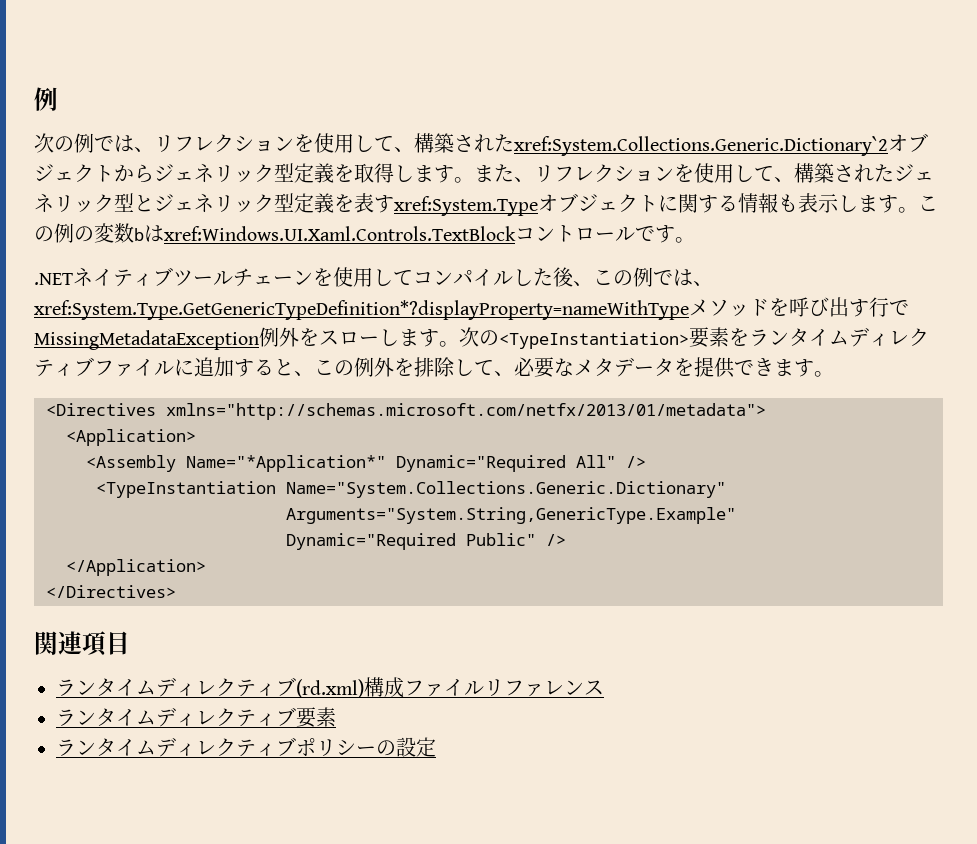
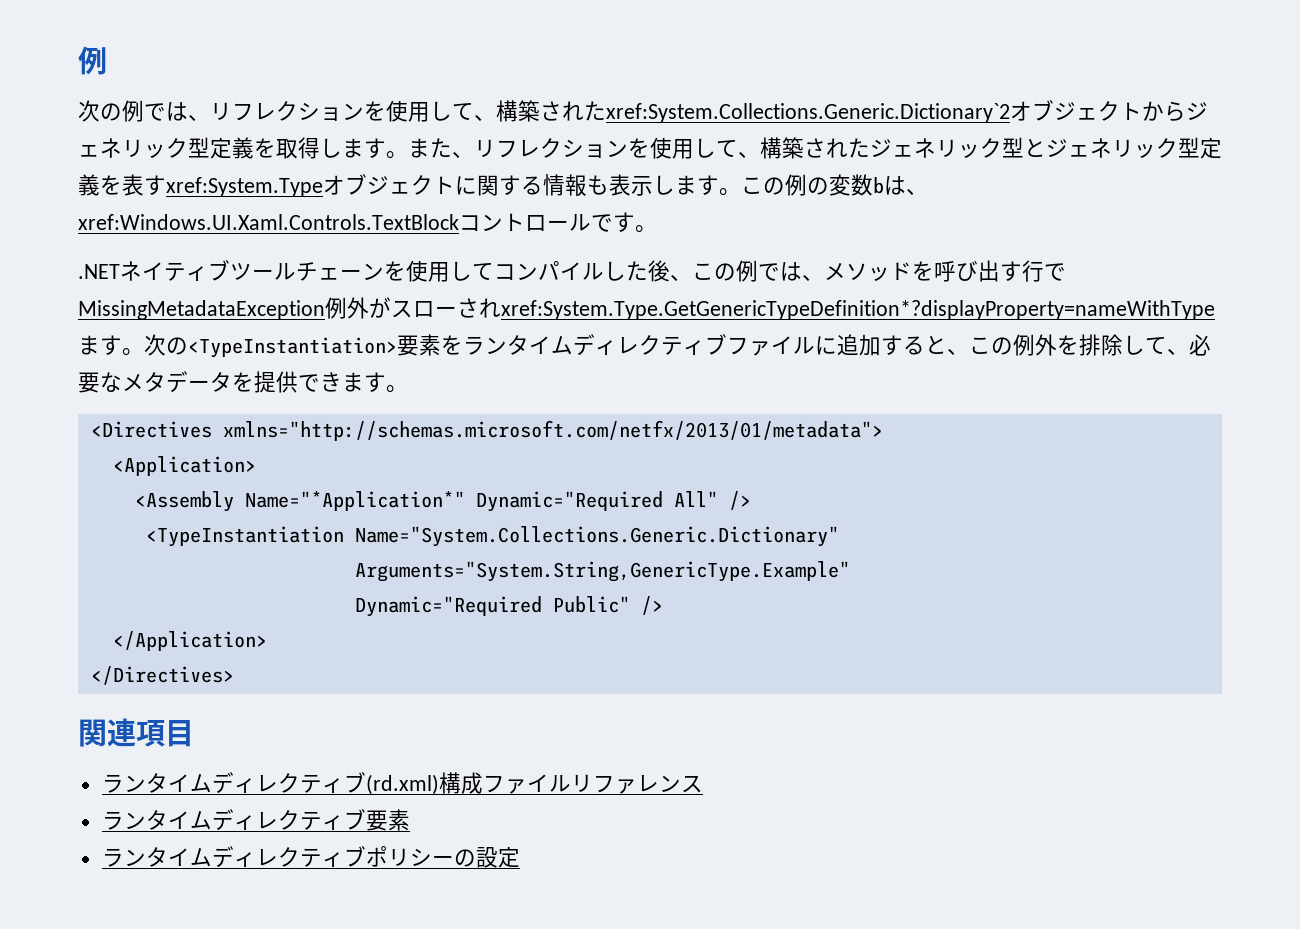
- この例の変数bはxref:Windows.UI.Xaml.Controls.TextBlockコントロールです。
+ この例の変数bは、xref:Windows.UI.Xaml.Controls.TextBlockコントロールです。
- .NETネイティブツールチェーンを使用してコンパイルした後、この例では、xref:System.Type.GetGenericTypeDefinition*?displayProperty=nameWithTypeメソッドを呼び出す行でMissingMetadataException例外をスローします。
+ .NETネイティブツールチェーンを使用してコンパイルした後、この例では、メソッドを呼び出す行でMissingMetadataException例外がスローされxref:System.Type.GetGenericTypeDefinition*?displayProperty=nameWithTypeます。

